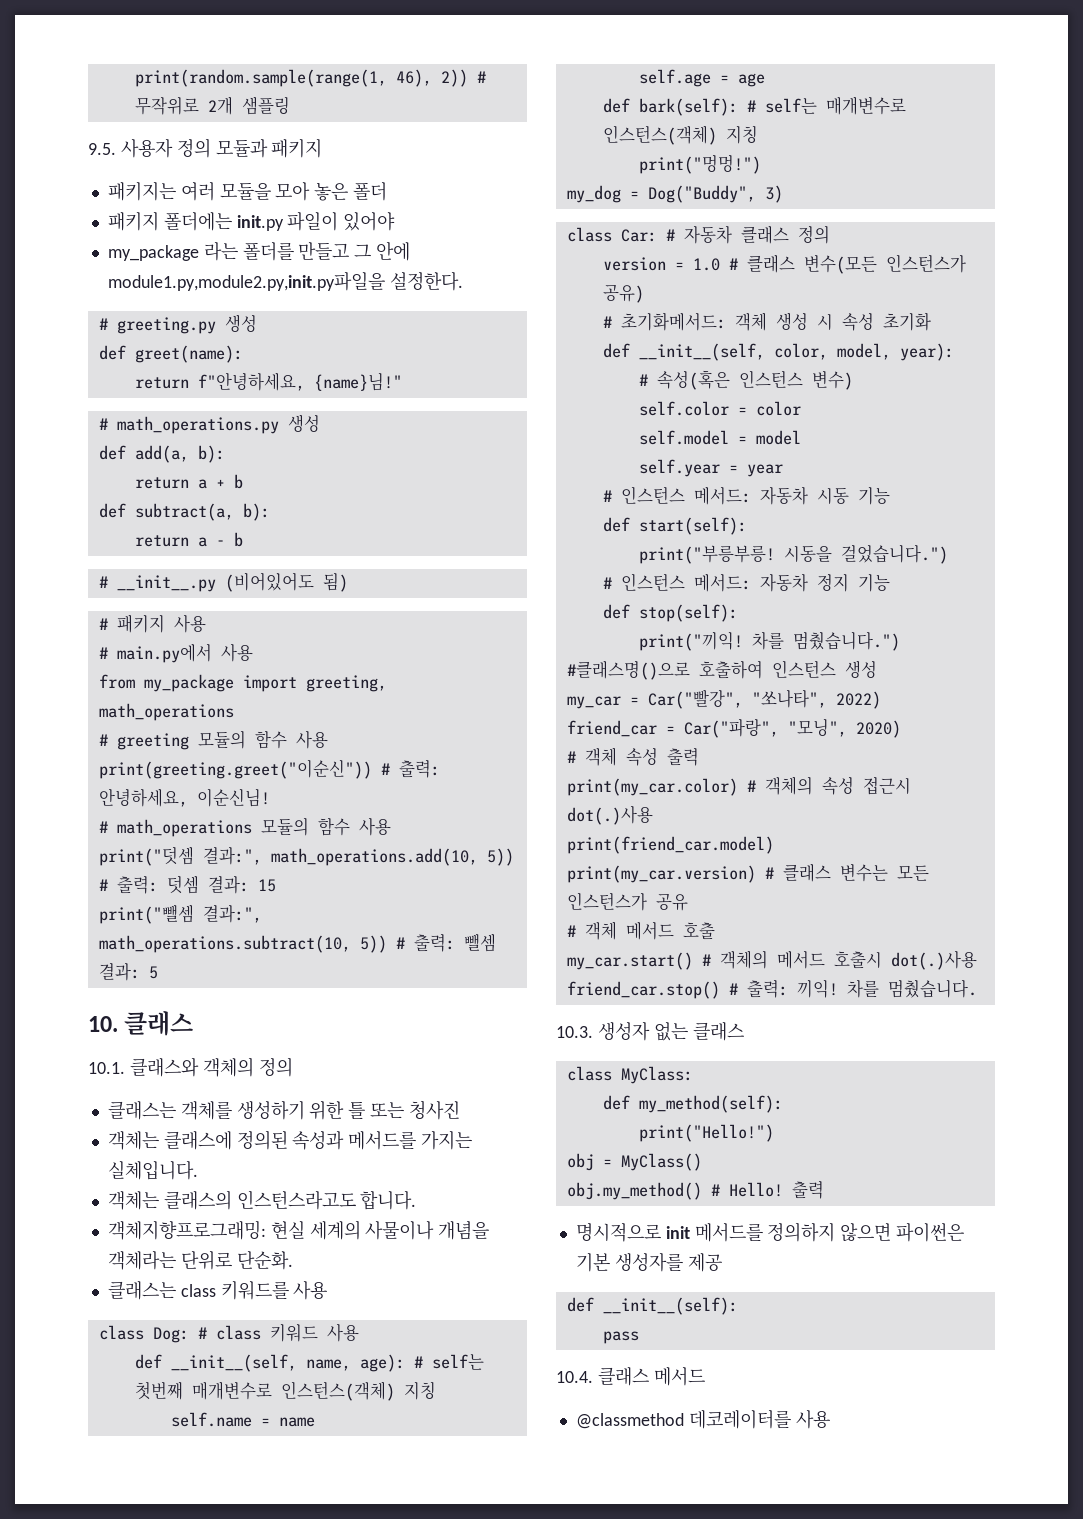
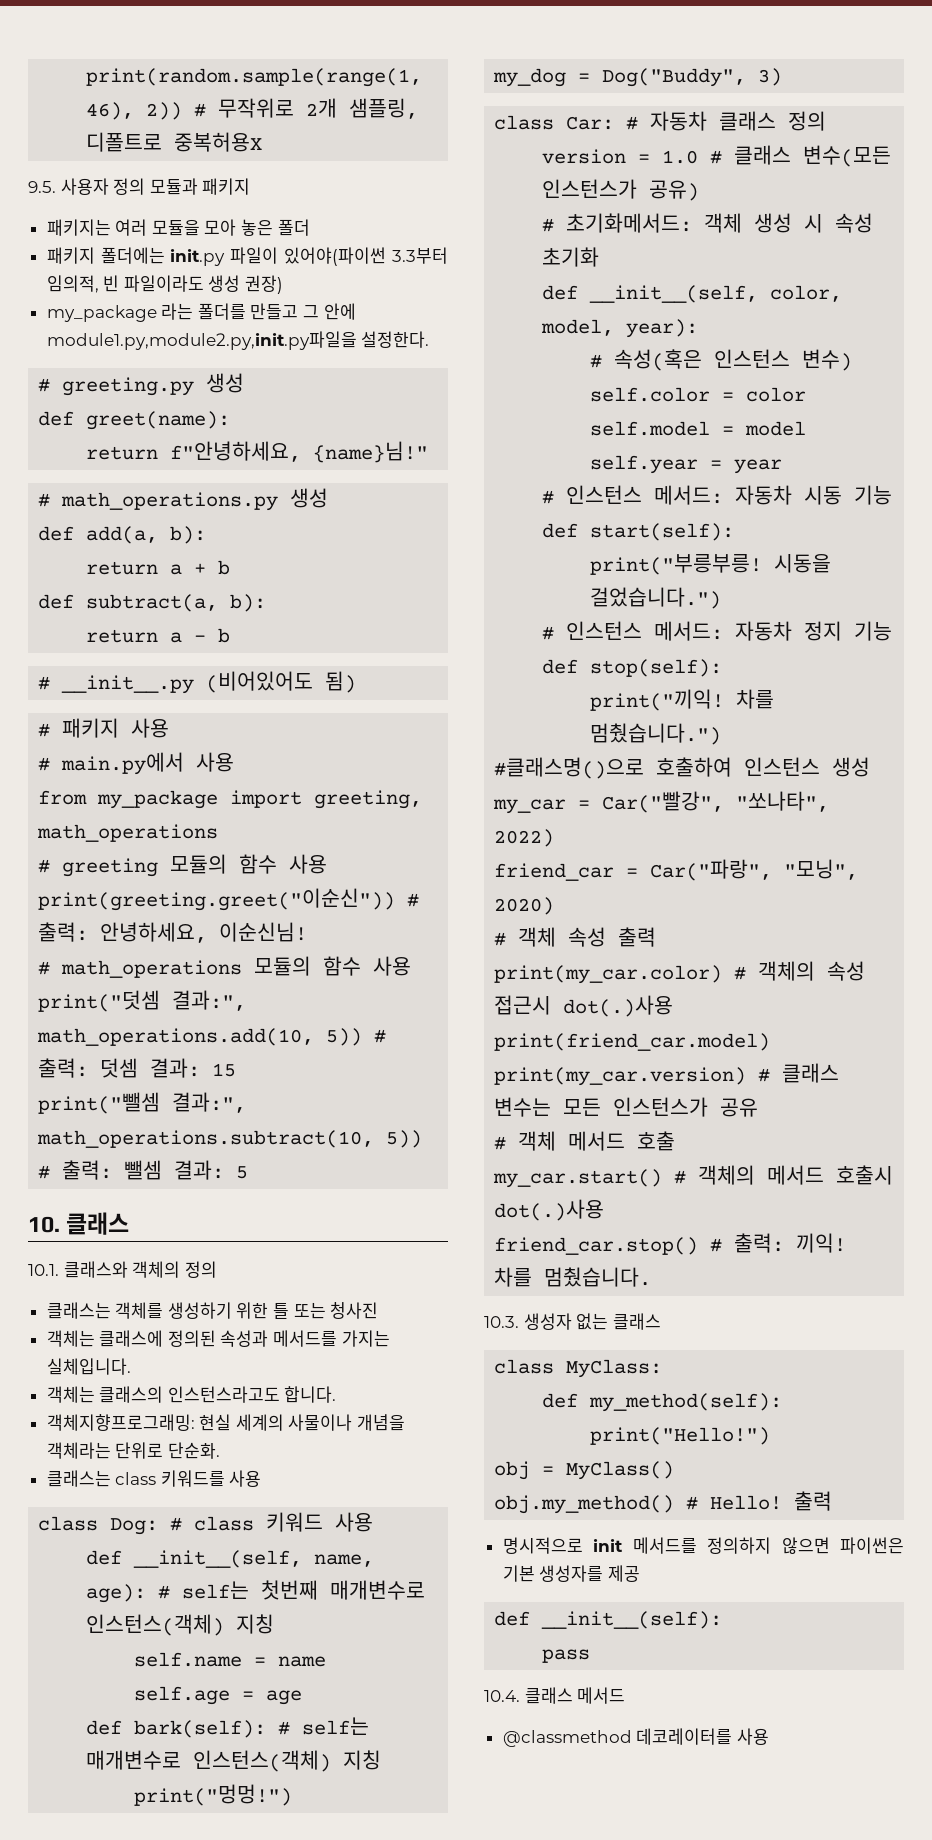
- print(random.sample(range(1, 46), 2)) # 무작위로 2개 샘플링
+ print(random.sample(range(1, 46), 2)) # 무작위로 2개 샘플링, 디폴트로 중복허용X
- 패키지 폴더에는 init.py 파일이 있어야
+ 패키지 폴더에는 init.py 파일이 있어야(파이썬 3.3부터 임의적, 빈 파일이라도 생성 권장)

